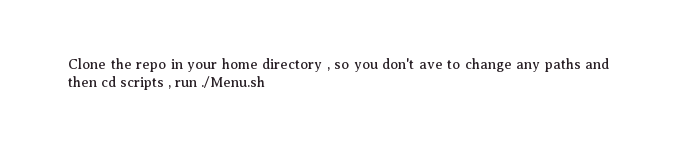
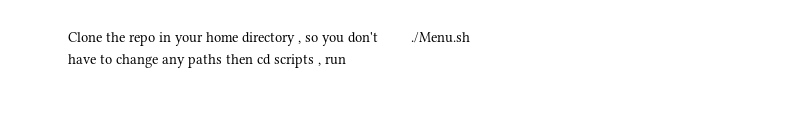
- Clone the repo in your home directory , so you don't ave to change any paths and then cd scripts , run ./Menu.sh
+ Clone the repo in your home directory , so you don't have to change any paths then cd scripts , run ./Menu.sh

